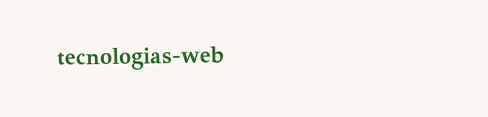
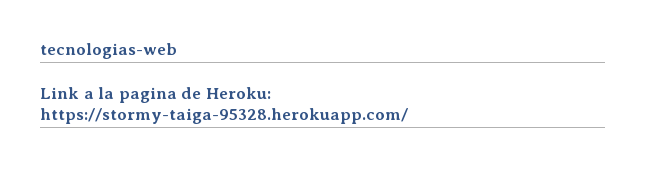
+ Link a la pagina de Heroku: https://stormy-taiga-95328.herokuapp.com/

